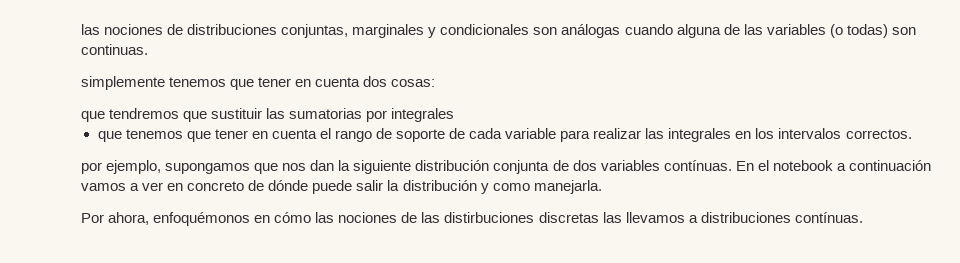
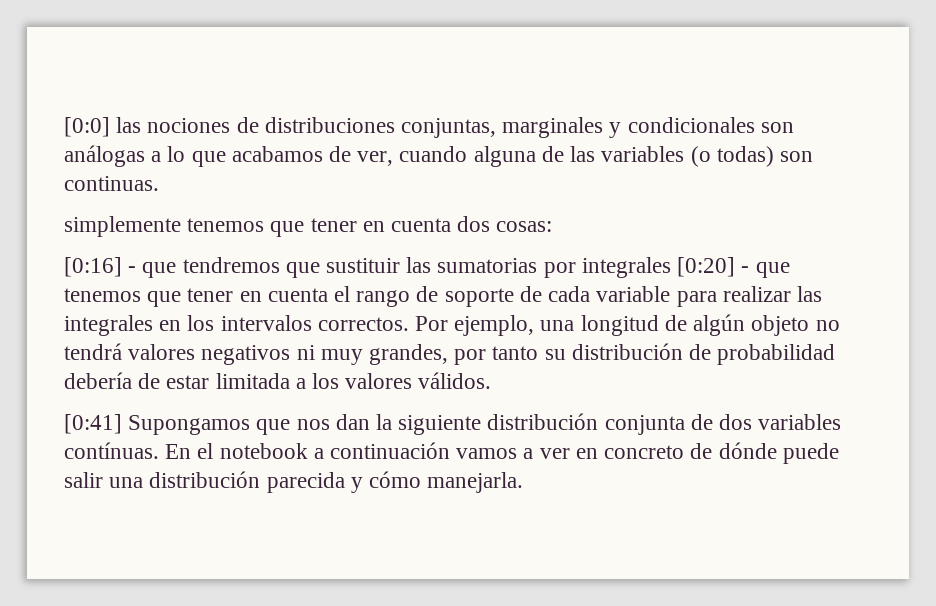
- las nociones de distribuciones conjuntas, marginales y condicionales son análogas cuando alguna de las variables (o todas) son continuas.
+ [0:0] las nociones de distribuciones conjuntas, marginales y condicionales son análogas a lo que acabamos de ver, cuando alguna de las variables (o todas) son continuas.
- que tendremos que sustituir las sumatorias por integrales
- que tenemos que tener en cuenta el rango de soporte de cada variable para realizar las integrales en los intervalos correctos.
- por ejemplo, supongamos que nos dan la siguiente distribución conjunta de dos variables contínuas.
+ [0:16] - que tendremos que sustituir las sumatorias por integrales [0:20] - que tenemos que tener en cuenta el rango de soporte de cada variable para realizar las integrales en los intervalos correctos. Por ejemplo, una longitud de algún objeto no tendrá valores negativos ni muy grandes, por tanto su distribución de probabilidad debería de estar limitada a los valores válidos.
+ [0:41] Supongamos que nos dan la siguiente distribución conjunta de dos variables contínuas.
- En el notebook a continuación vamos a ver en concreto de dónde puede salir la distribución y como manejarla.
- Por ahora, enfoquémonos en cómo las nociones de las distirbuciones discretas las llevamos a distribuciones contínuas.
+ En el notebook a continuación vamos a ver en concreto de dónde puede salir una distribución parecida y cómo manejarla.

